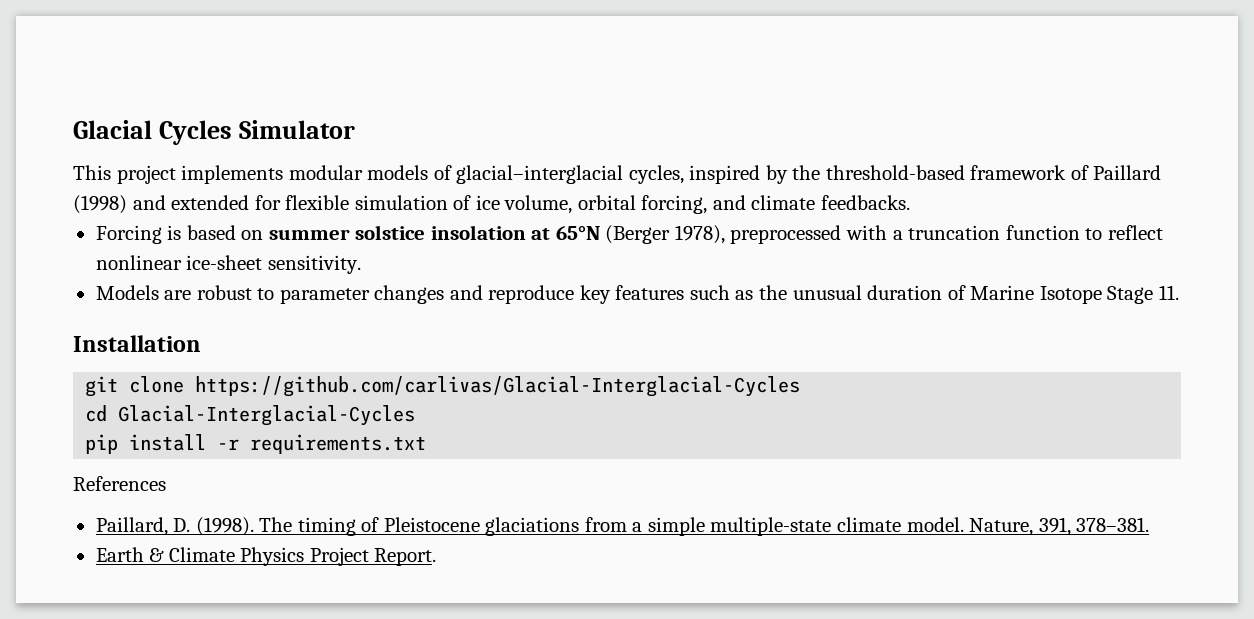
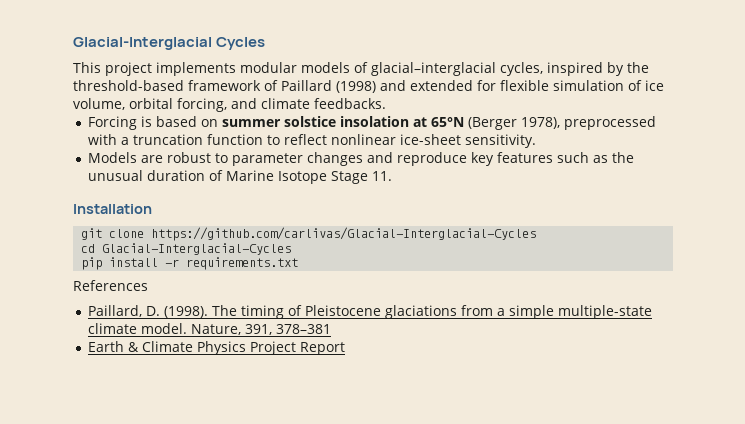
- Glacial Cycles Simulator
+ Glacial-Interglacial Cycles
- Nature, 391, 378–381.
+ Nature, 391, 378–381
- Earth & Climate Physics Project Report.
+ Earth & Climate Physics Project Report

